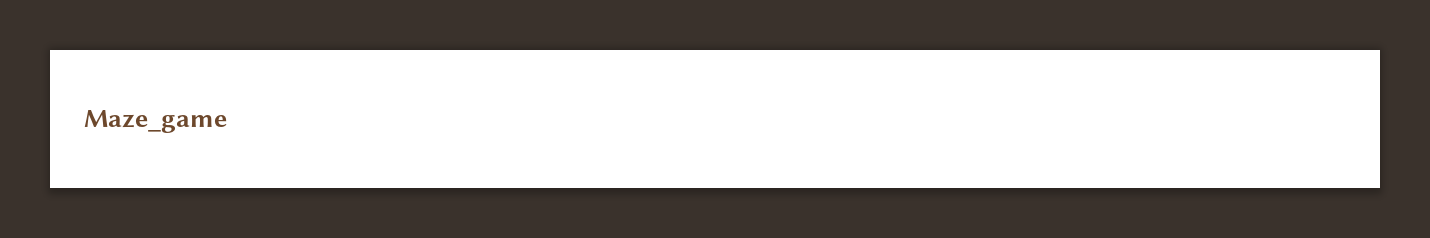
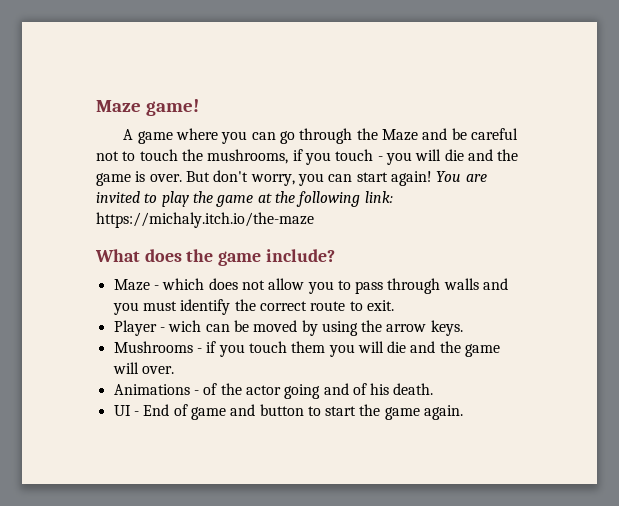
- Maze_game
+ Maze game!
+ A game where you can go through the Maze and be careful not to touch the mushrooms, if you touch - you will die and the game is over. But don't worry, you can start again! You are invited to play the game at the following link: https://michaly.itch.io/the-maze
+ What does the game include?
+ Maze - which does not allow you to pass through walls and you must identify the correct route to exit.
+ Player - wich can be moved by using the arrow keys.
+ Mushrooms - if you touch them you will die and the game will over.
+ Animations - of the actor going and of his death.
+ UI - End of game and button to start the game again.

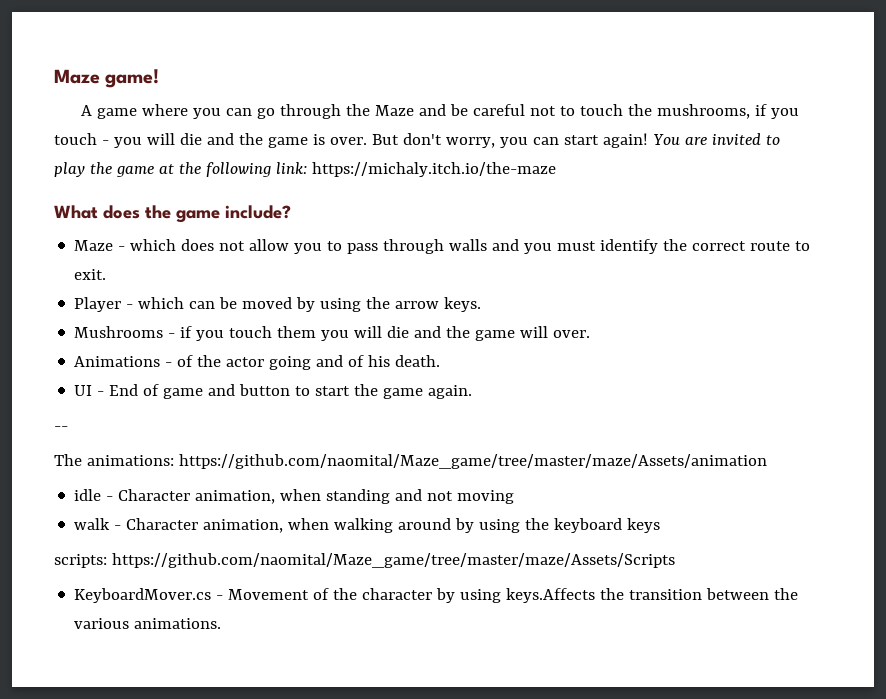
- Player - wich can be moved by using the arrow keys.
+ Player - which can be moved by using the arrow keys.
+ --
+ The animations: https://github.com/naomital/Maze_game/tree/master/maze/Assets/animation
+ idle - Character animation, when standing and not moving
+ walk - Character animation, when walking around by using the keyboard keys
+ scripts: https://github.com/naomital/Maze_game/tree/master/maze/Assets/Scripts
+ KeyboardMover.cs - Movement of the character by using keys.Affects the transition between the various animations.

